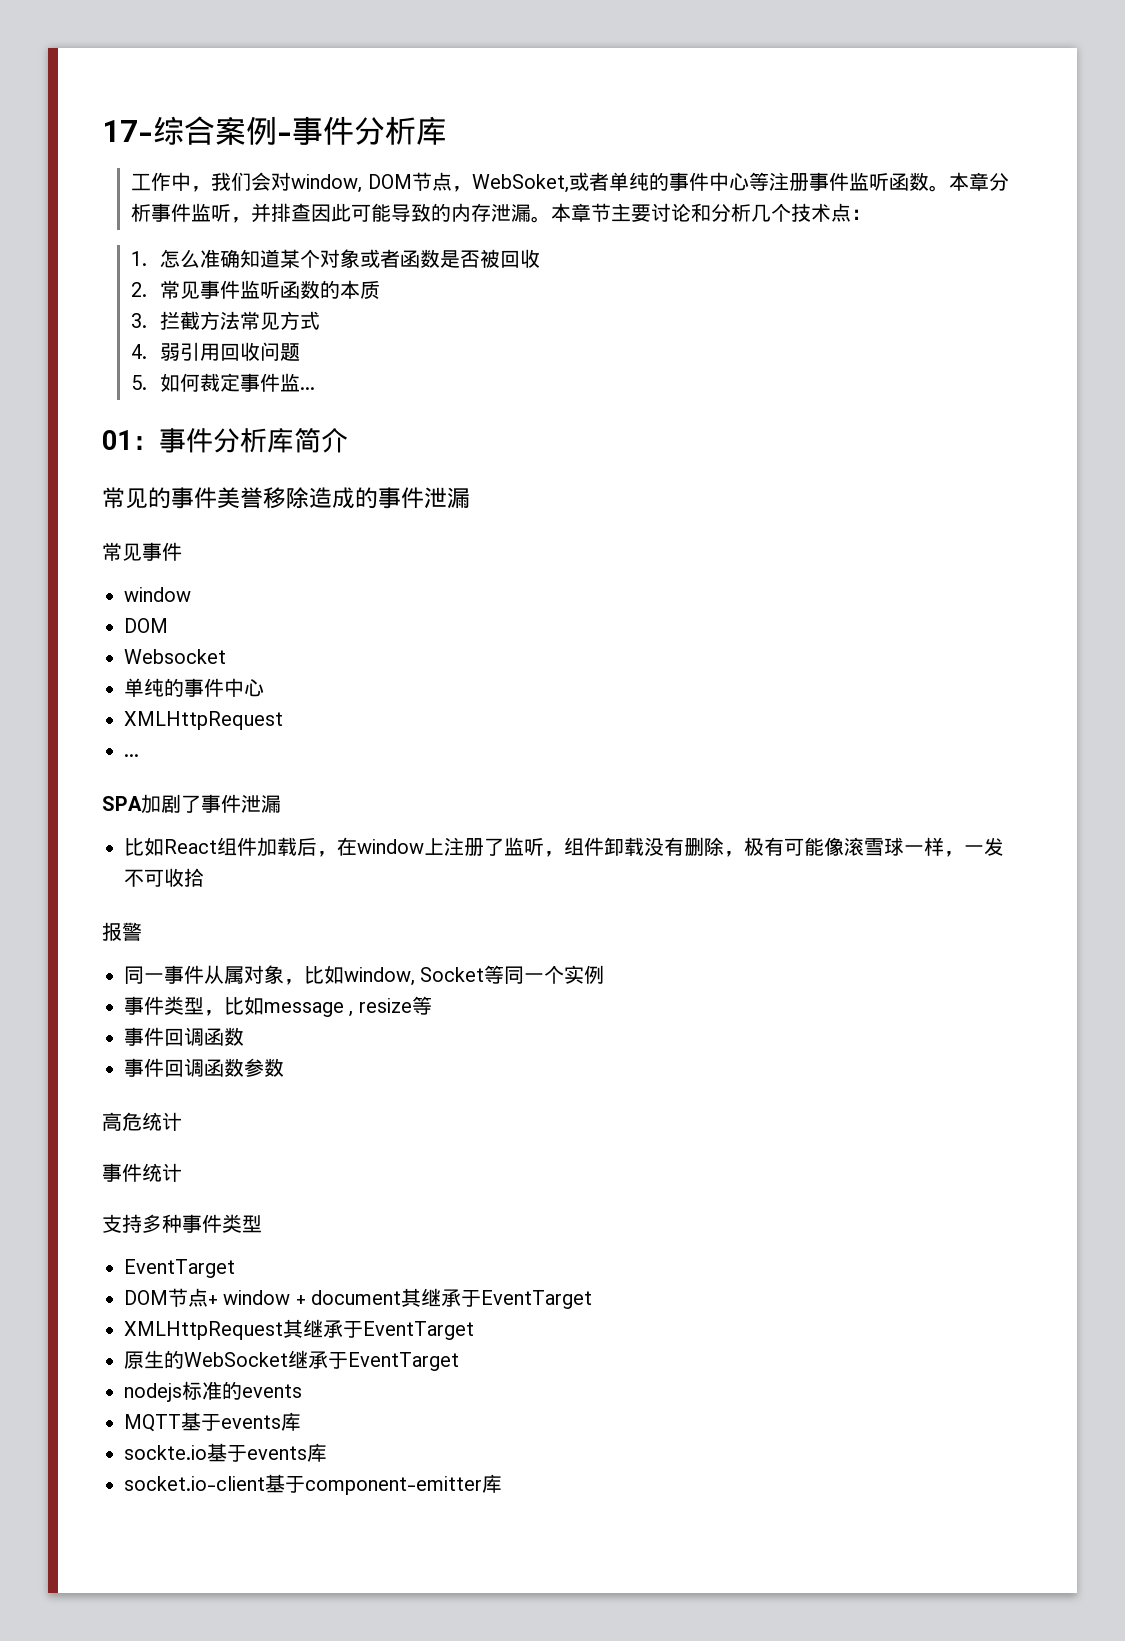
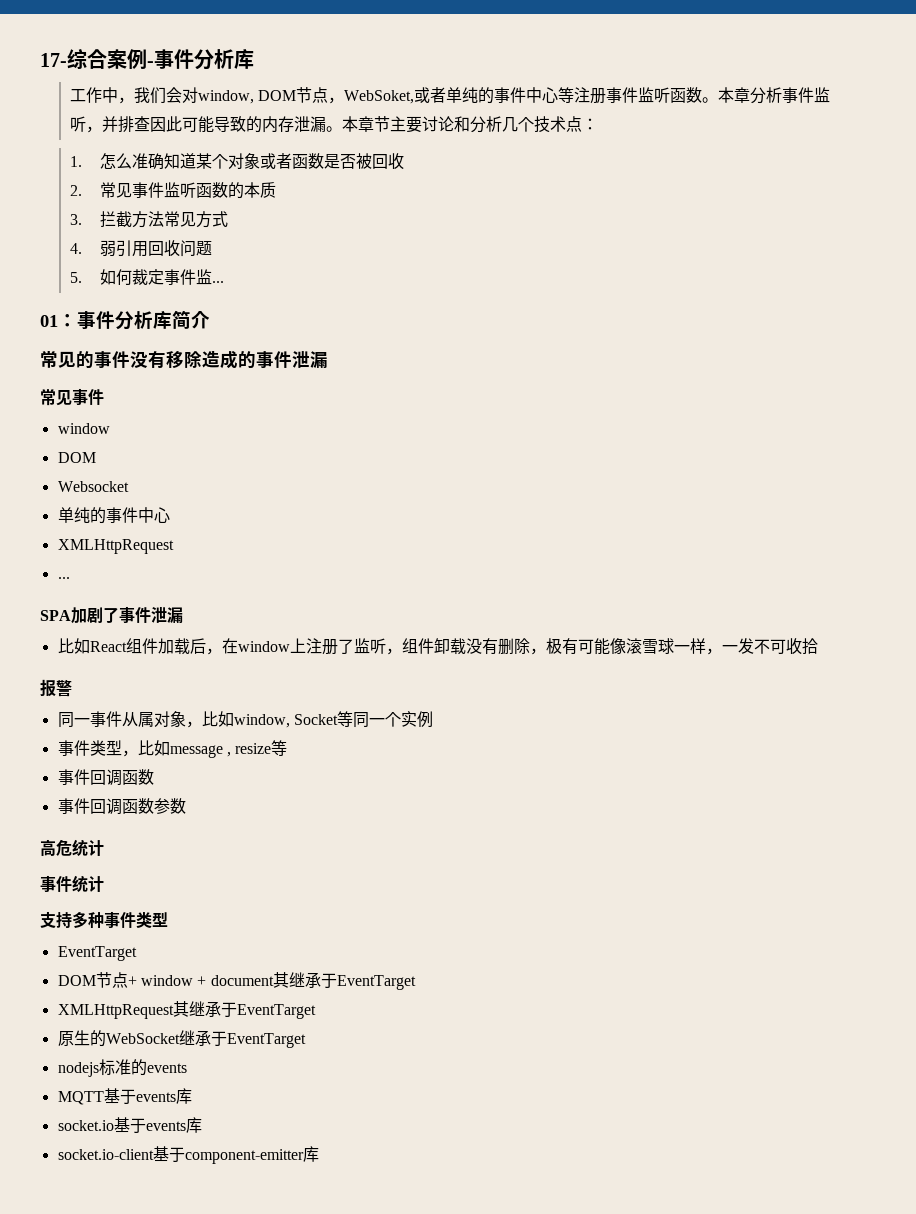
- 常见的事件美誉移除造成的事件泄漏
+ 常见的事件没有移除造成的事件泄漏
- sockte.io基于events库
+ socket.io基于events库

